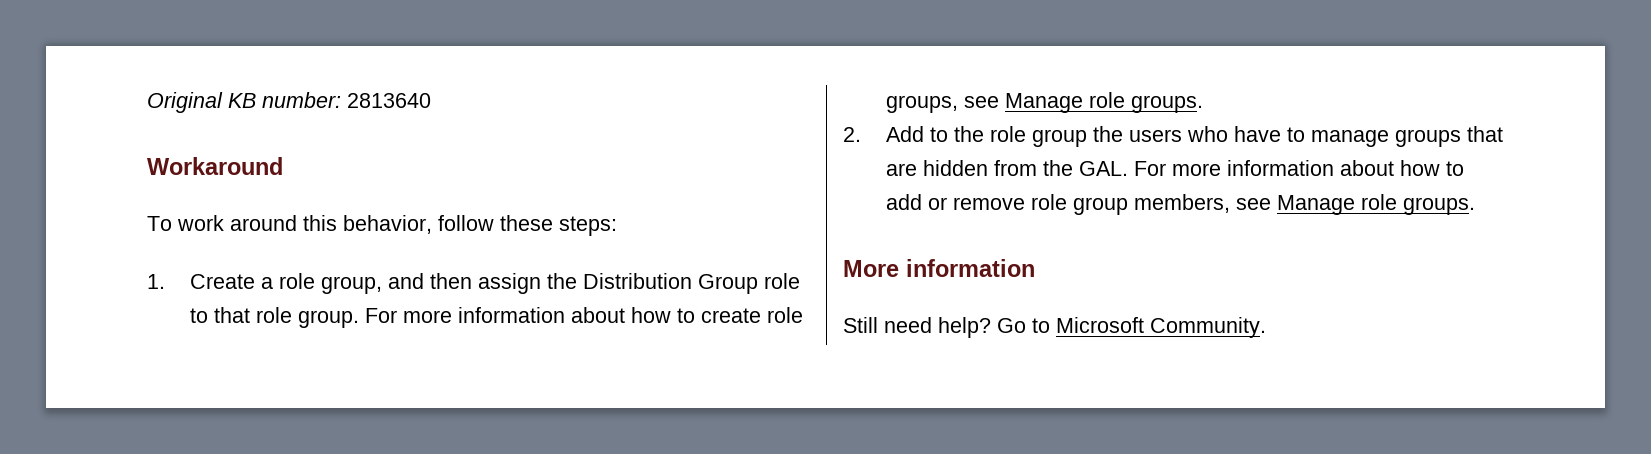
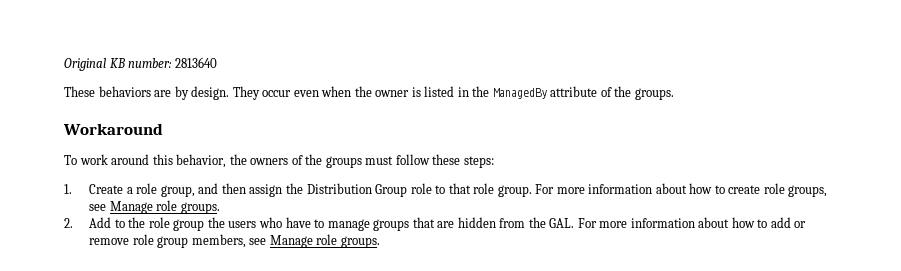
+ These behaviors are by design. They occur even when the owner is listed in the ManagedBy attribute of the groups.
- To work around this behavior, follow these steps:
+ To work around this behavior, the owners of the groups must follow these steps:
- More information
- Still need help? Go to Microsoft Community.

